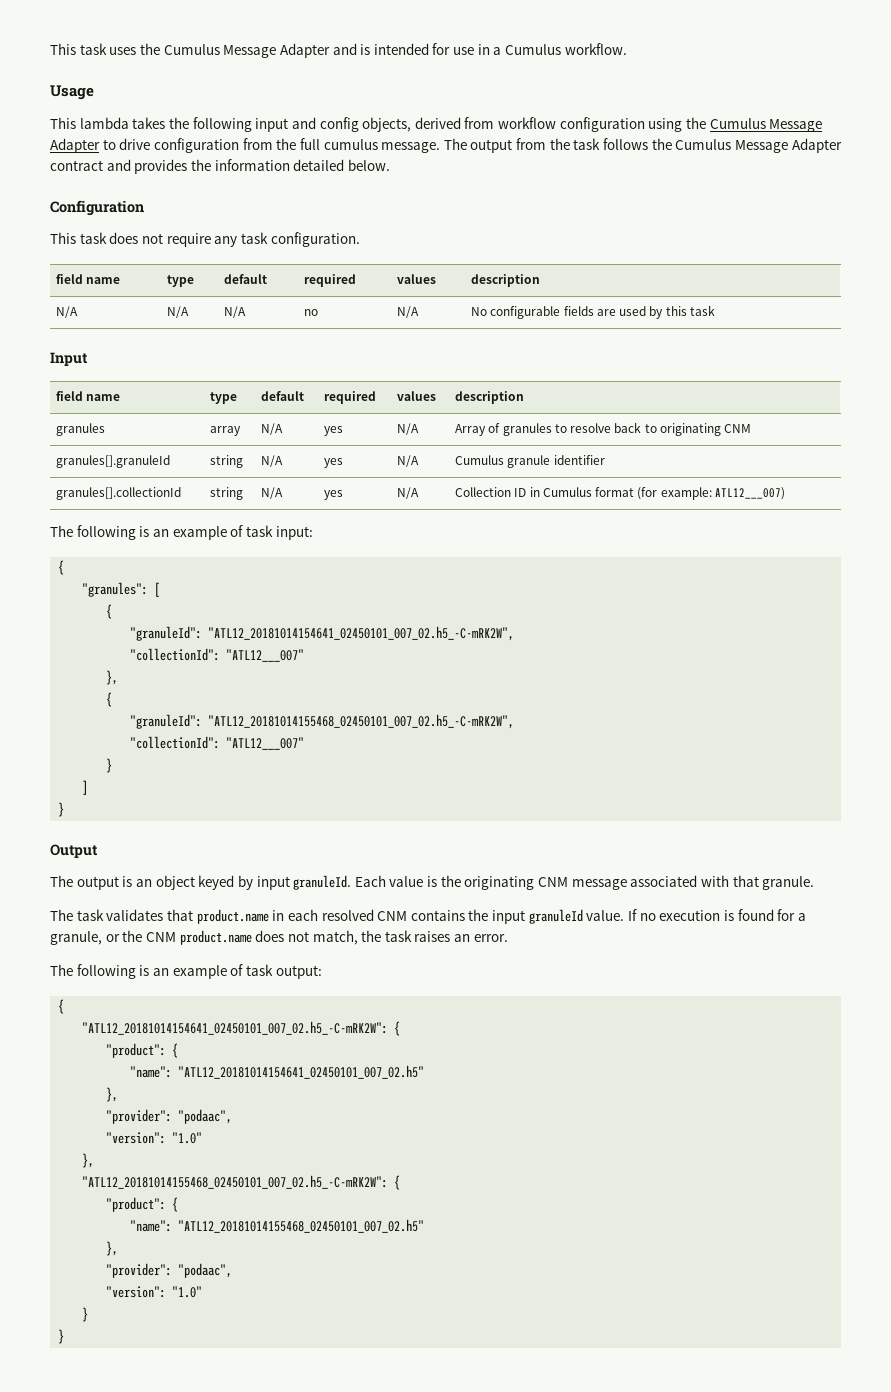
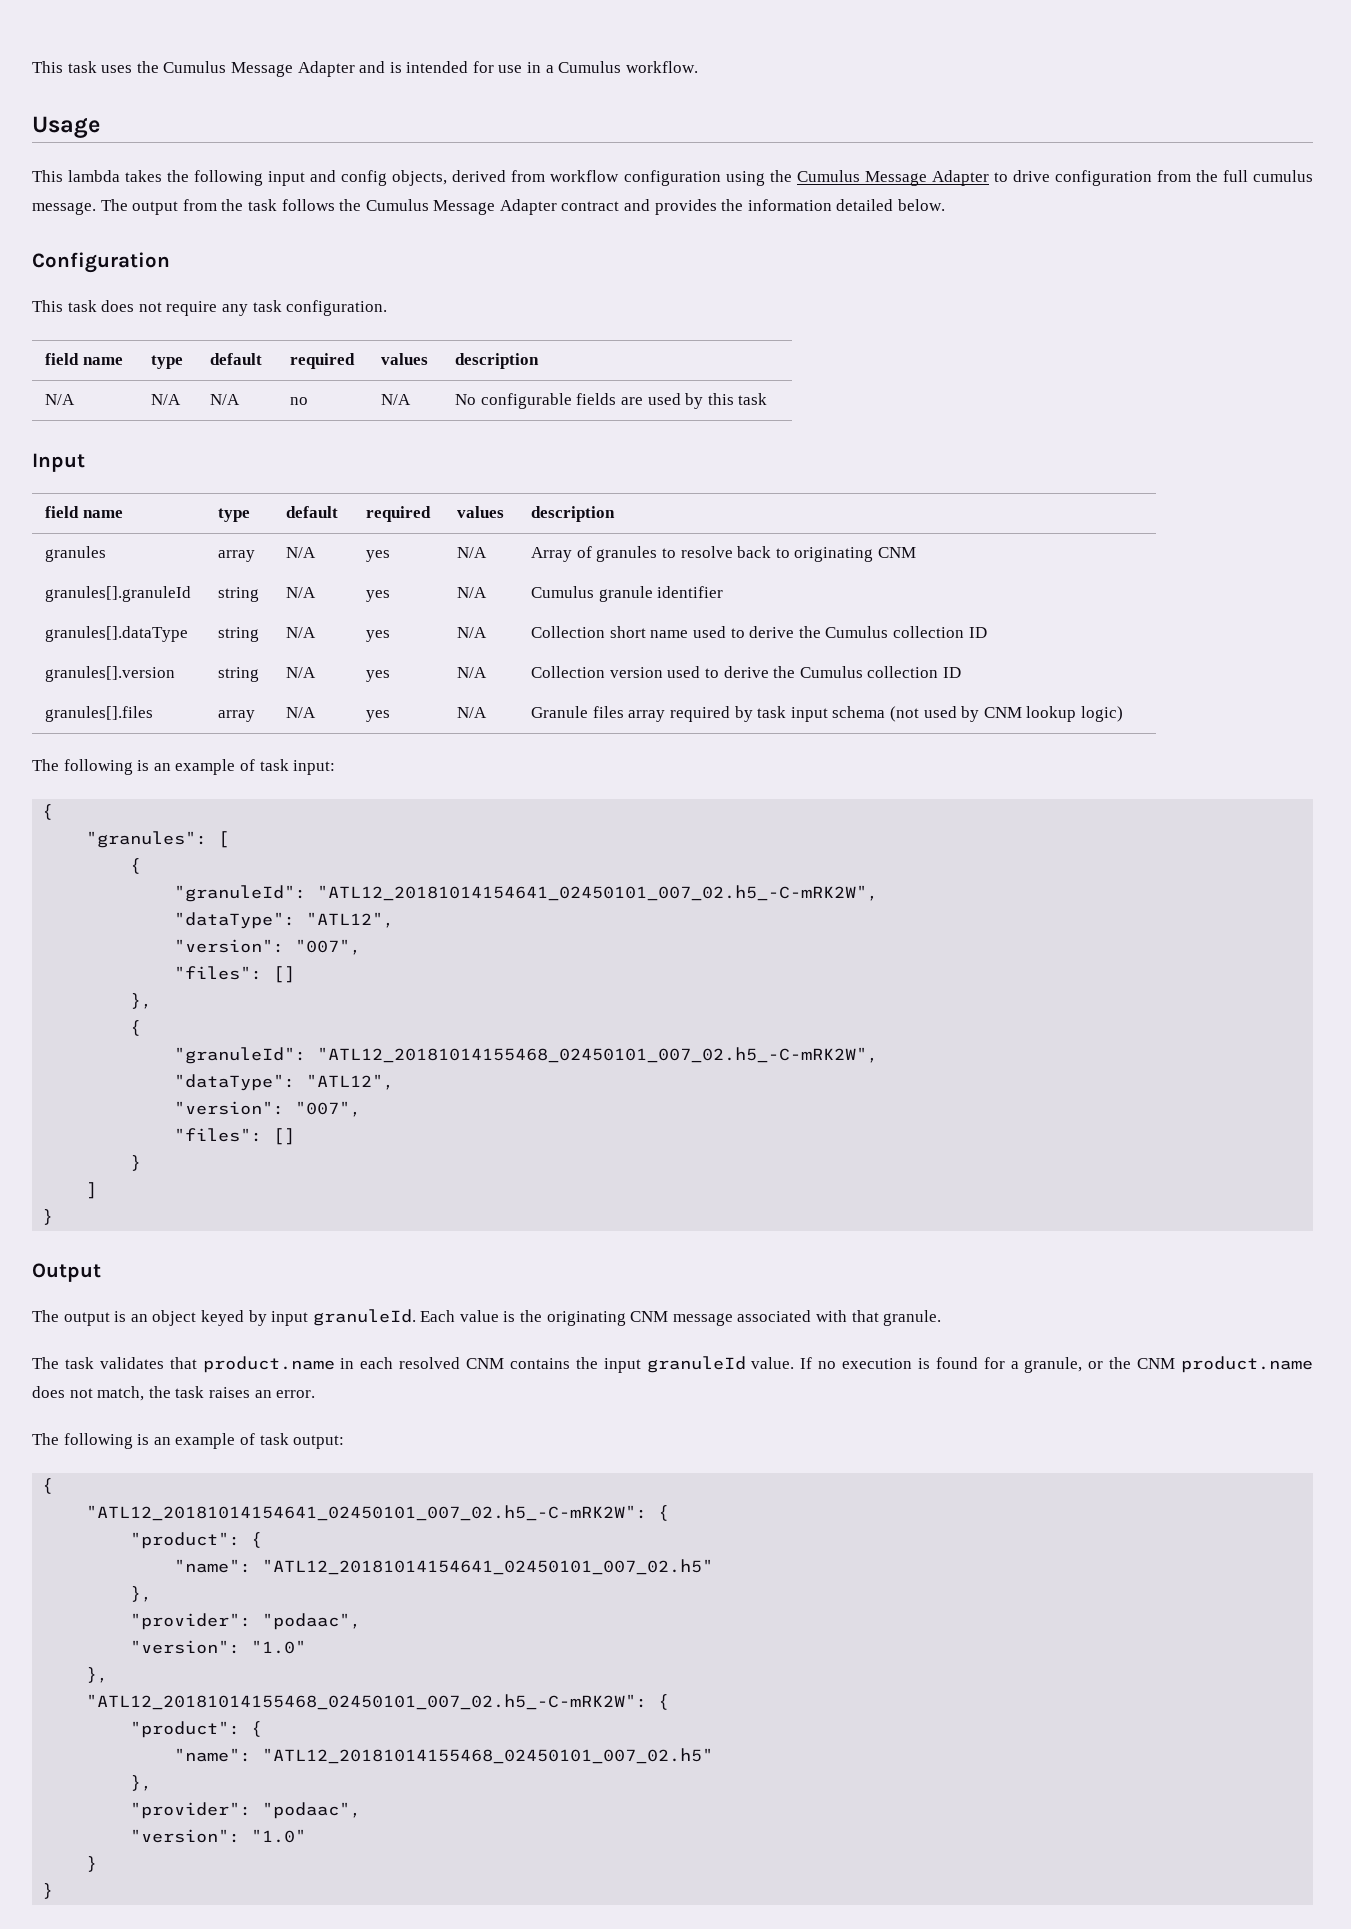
- granules[].collectionId | string | N/A | yes | N/A | Collection ID in Cumulus format (for example: ATL12___007)
+ granules[].dataType | string | N/A | yes | N/A | Collection short name used to derive the Cumulus collection ID
+ granules[].version | string | N/A | yes | N/A | Collection version used to derive the Cumulus collection ID
+ granules[].files | array | N/A | yes | N/A | Granule files array required by task input schema (not used by CNM lookup logic)
  "granuleId": "ATL12_20181014154641_02450101_007_02.h5_-C-mRK2W",
- "collectionId": "ATL12___007"
+ "dataType": "ATL12",
+ "version": "007",
+ "files": []
  },
  {
  "granuleId": "ATL12_20181014155468_02450101_007_02.h5_-C-mRK2W",
- "collectionId": "ATL12___007"
+ "dataType": "ATL12",
+ "version": "007",
+ "files": []

